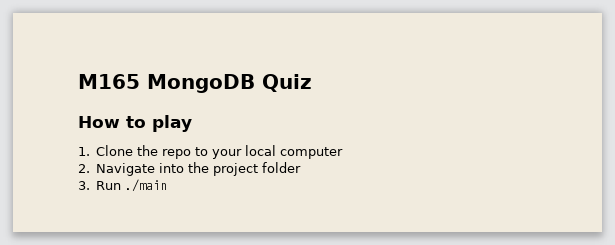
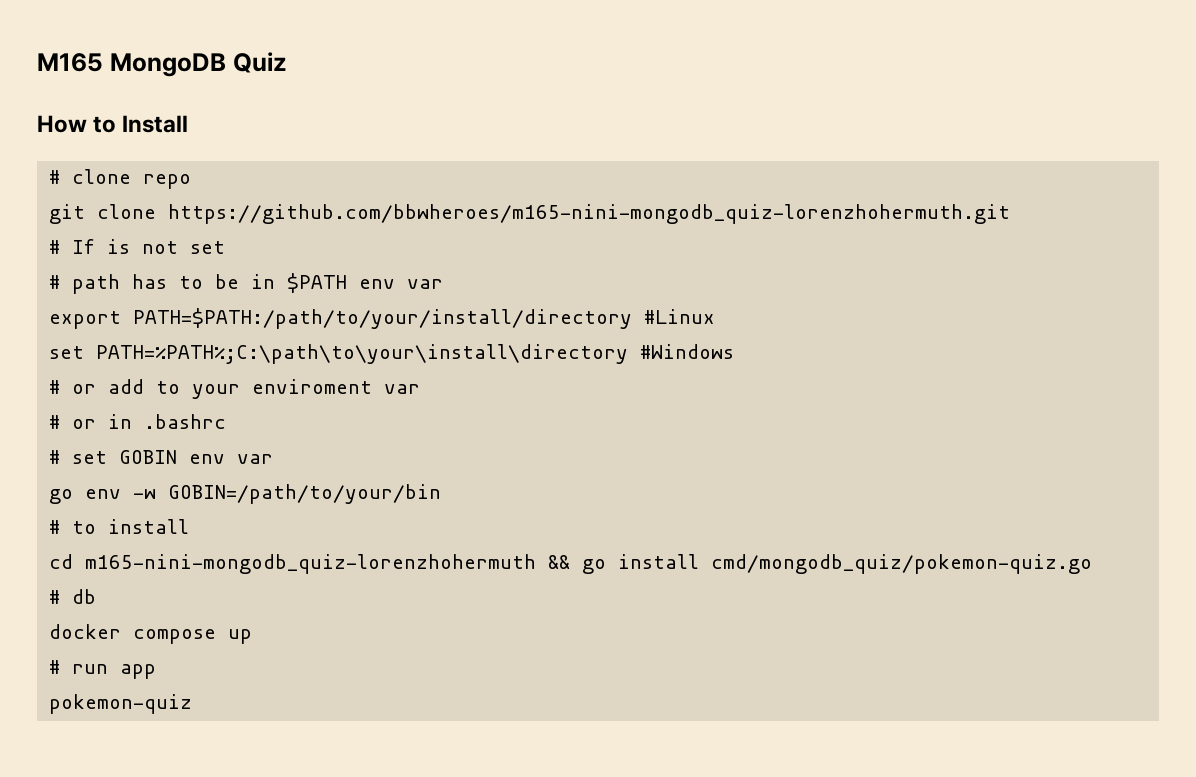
- How to play
- 1. Clone the repo to your local computer
- 2. Navigate into the project folder
- 3. Run ./main
+ How to Install
+ # clone repo
+ git clone https://github.com/bbwheroes/m165-nini-mongodb_quiz-lorenzhohermuth.git
+ # If is not set
+ # path has to be in $PATH env var
+ export PATH=$PATH:/path/to/your/install/directory #Linux
+ set PATH=%PATH%;C:\path\to\your\install\directory #Windows
+ # or add to your enviroment var
+ # or in .bashrc
+ # set GOBIN env var
+ go env -w GOBIN=/path/to/your/bin
+ # to install
+ cd m165-nini-mongodb_quiz-lorenzhohermuth && go install cmd/mongodb_quiz/pokemon-quiz.go
+ # db
+ docker compose up
+ # run app
+ pokemon-quiz

